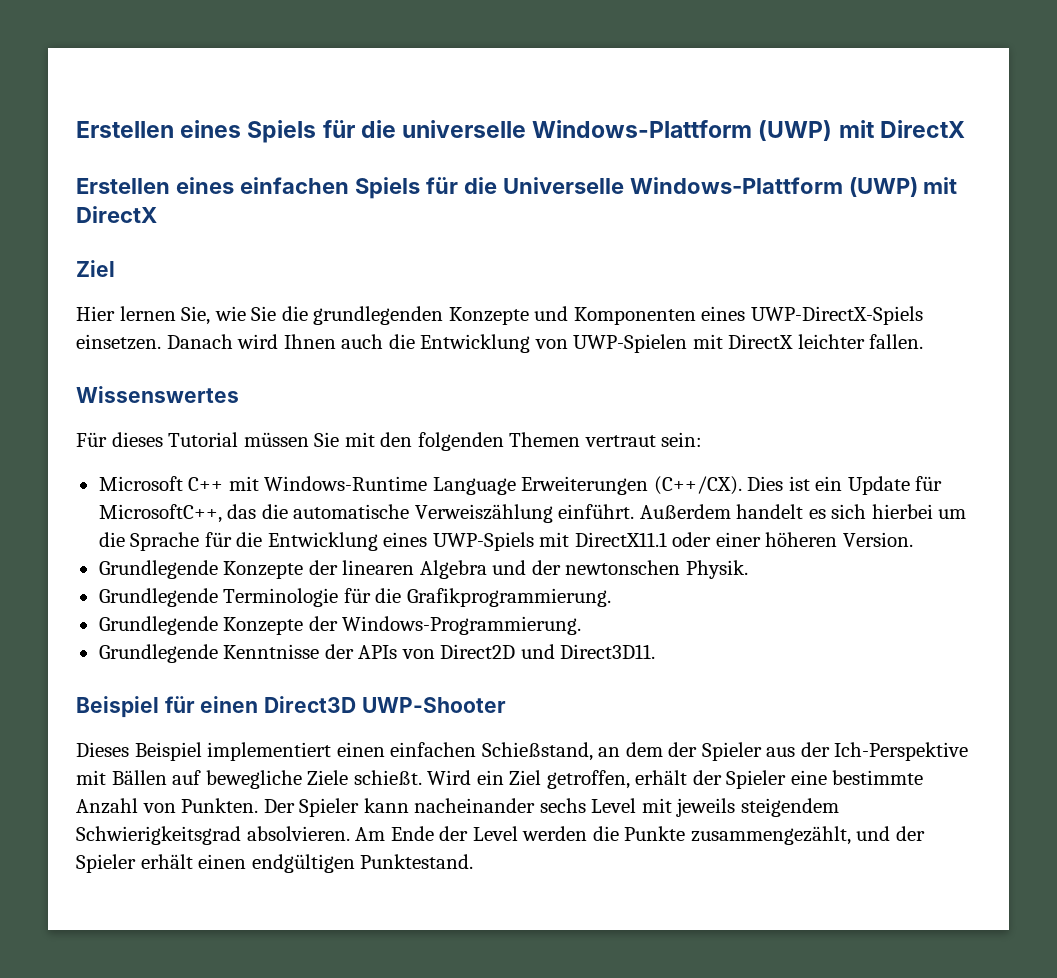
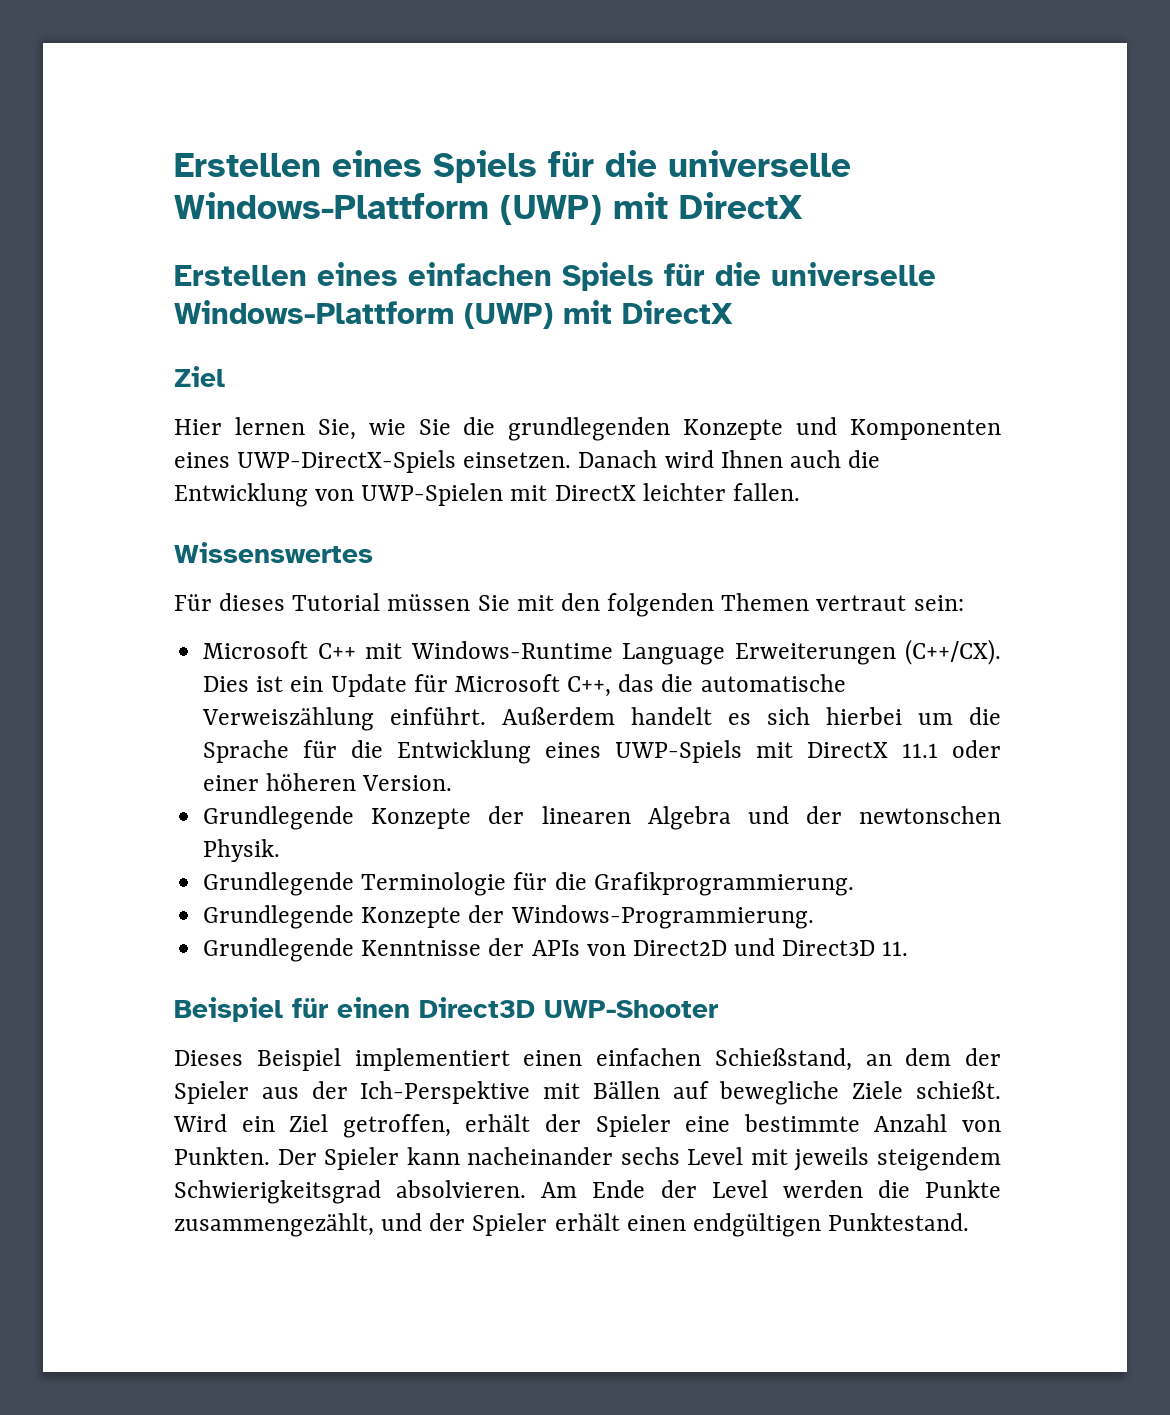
- Erstellen eines einfachen Spiels für die Universelle Windows-Plattform (UWP) mit DirectX
+ Erstellen eines einfachen Spiels für die universelle Windows-Plattform (UWP) mit DirectX
- Dies ist ein Update für MicrosoftC++, das die automatische Verweiszählung einführt.
+ Dies ist ein Update für Microsoft C++, das die automatische Verweiszählung einführt.
- Außerdem handelt es sich hierbei um die Sprache für die Entwicklung eines UWP-Spiels mit DirectX11.1 oder einer höheren Version.
+ Außerdem handelt es sich hierbei um die Sprache für die Entwicklung eines UWP-Spiels mit DirectX 11.1 oder einer höheren Version.
- Grundlegende Kenntnisse der APIs von Direct2D und Direct3D11.
+ Grundlegende Kenntnisse der APIs von Direct2D und Direct3D 11.

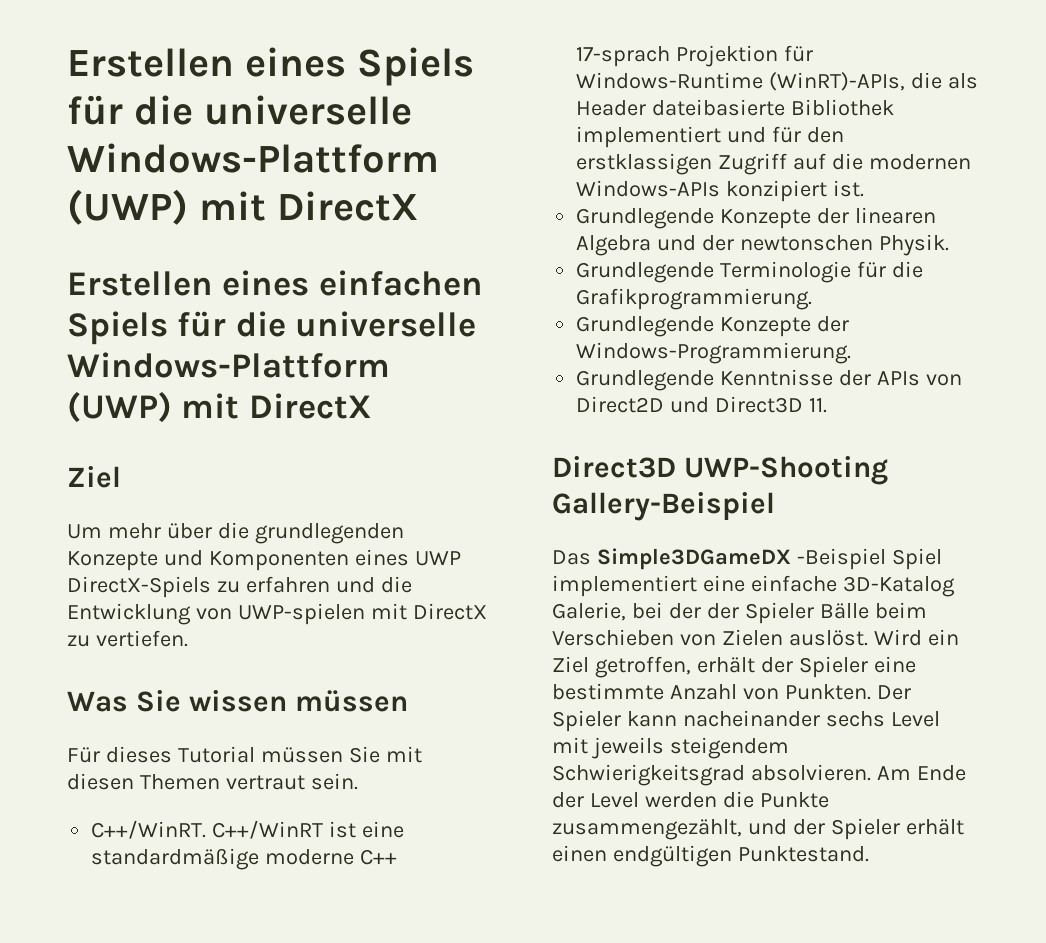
- Hier lernen Sie, wie Sie die grundlegenden Konzepte und Komponenten eines UWP-DirectX-Spiels einsetzen. Danach wird Ihnen auch die Entwicklung von UWP-Spielen mit DirectX leichter fallen.
- Wissenswertes
+ Um mehr über die grundlegenden Konzepte und Komponenten eines UWP DirectX-Spiels zu erfahren und die Entwicklung von UWP-spielen mit DirectX zu vertiefen.
+ Was Sie wissen müssen
- Für dieses Tutorial müssen Sie mit den folgenden Themen vertraut sein:
- Microsoft C++ mit Windows-Runtime Language Erweiterungen (C++/CX). Dies ist ein Update für Microsoft C++, das die automatische Verweiszählung einführt. Außerdem handelt es sich hierbei um die Sprache für die Entwicklung eines UWP-Spiels mit DirectX 11.1 oder einer höheren Version.
+ Für dieses Tutorial müssen Sie mit diesen Themen vertraut sein.
+ C++/WinRT. C++/WinRT ist eine standardmäßige moderne C++ 17-sprach Projektion für Windows-Runtime (WinRT)-APIs, die als Header dateibasierte Bibliothek implementiert und für den erstklassigen Zugriff auf die modernen Windows-APIs konzipiert ist.
- Beispiel für einen Direct3D UWP-Shooter
- Dieses Beispiel implementiert einen einfachen Schießstand, an dem der Spieler aus der Ich-Perspektive mit Bällen auf bewegliche Ziele schießt.
+ Direct3D UWP-Shooting Gallery-Beispiel
+ Das Simple3DGameDX -Beispiel Spiel implementiert eine einfache 3D-Katalog Galerie, bei der der Spieler Bälle beim Verschieben von Zielen auslöst.

